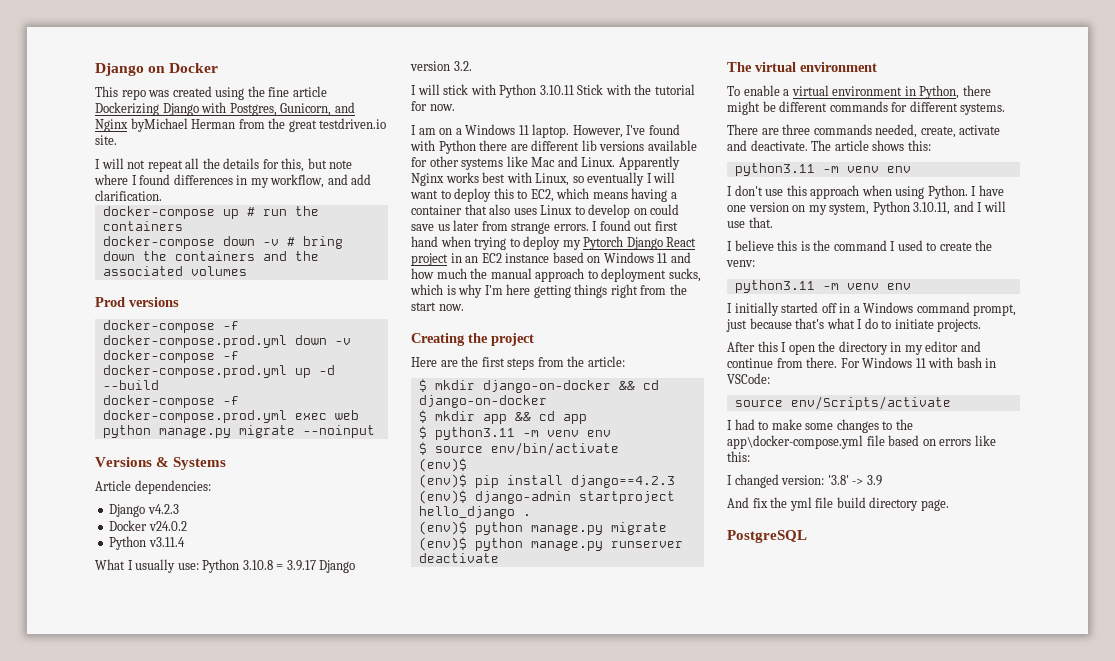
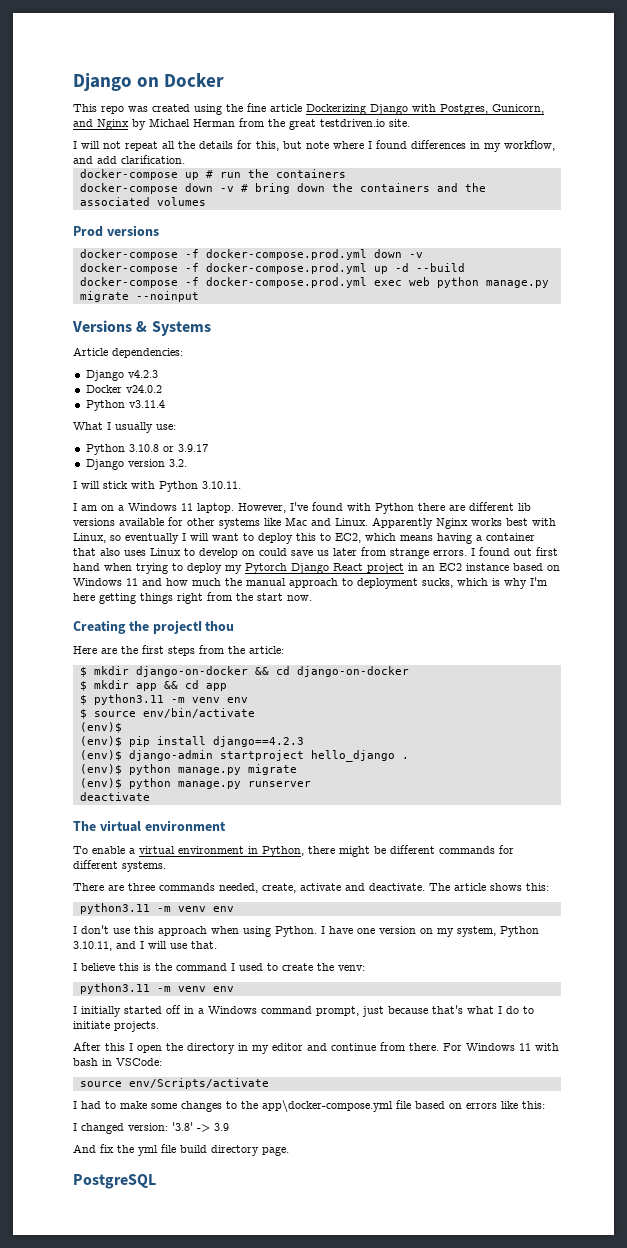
- This repo was created using the fine article Dockerizing Django with Postgres, Gunicorn, and Nginx byMichael Herman from the great testdriven.io site.
+ This repo was created using the fine article Dockerizing Django with Postgres, Gunicorn, and Nginx by Michael Herman from the great testdriven.io site.
- What I usually use: Python 3.10.8 = 3.9.17 Django version 3.2.
+ What I usually use:
+ Python 3.10.8 or 3.9.17
+ Django version 3.2.
- I will stick with Python 3.10.11 Stick with the tutorial for now.
+ I will stick with Python 3.10.11.
- Creating the project
+ Creating the projectI thou

